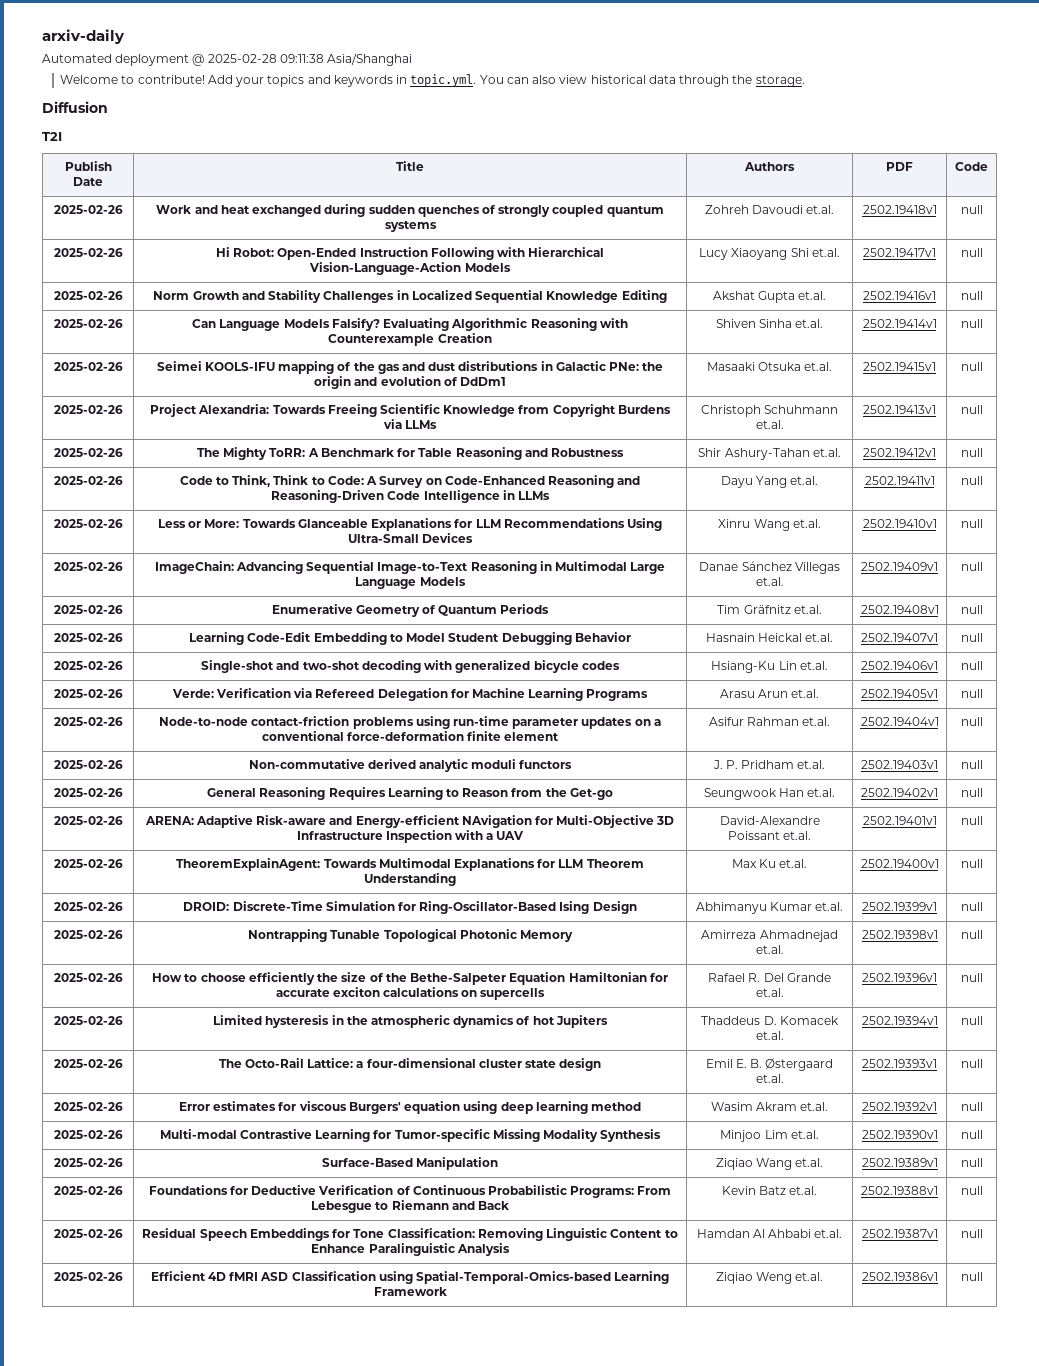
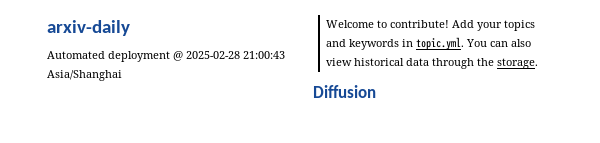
- Automated deployment @ 2025-02-28 09:11:38 Asia/Shanghai
+ Automated deployment @ 2025-02-28 21:00:43 Asia/Shanghai
- T2I
- Publish Date | Title | Authors | PDF | Code
- 2025-02-26 | Work and heat exchanged during sudden quenches of strongly coupled quantum systems | Zohreh Davoudi et.al. | 2502.19418v1 | null
- 2025-02-26 | Hi Robot: Open-Ended Instruction Following with Hierarchical Vision-Language-Action Models | Lucy Xiaoyang Shi et.al. | 2502.19417v1 | null
- 2025-02-26 | Norm Growth and Stability Challenges in Localized Sequential Knowledge Editing | Akshat Gupta et.al. | 2502.19416v1 | null
- 2025-02-26 | Can Language Models Falsify? Evaluating Algorithmic Reasoning with Counterexample Creation | Shiven Sinha et.al. | 2502.19414v1 | null
- 2025-02-26 | Seimei KOOLS-IFU mapping of the gas and dust distributions in Galactic PNe: the origin and evolution of DdDm1 | Masaaki Otsuka et.al. | 2502.19415v1 | null
- 2025-02-26 | Project Alexandria: Towards Freeing Scientific Knowledge from Copyright Burdens via LLMs | Christoph Schuhmann et.al. | 2502.19413v1 | null
- 2025-02-26 | The Mighty ToRR: A Benchmark for Table Reasoning and Robustness | Shir Ashury-Tahan et.al. | 2502.19412v1 | null
- 2025-02-26 | Code to Think, Think to Code: A Survey on Code-Enhanced Reasoning and Reasoning-Driven Code Intelligence in LLMs | Dayu Yang et.al. | 2502.19411v1 | null
- 2025-02-26 | Less or More: Towards Glanceable Explanations for LLM Recommendations Using Ultra-Small Devices | Xinru Wang et.al. | 2502.19410v1 | null
- 2025-02-26 | ImageChain: Advancing Sequential Image-to-Text Reasoning in Multimodal Large Language Models | Danae Sánchez Villegas et.al. | 2502.19409v1 | null
- 2025-02-26 | Enumerative Geometry of Quantum Periods | Tim Gräfnitz et.al. | 2502.19408v1 | null
- 2025-02-26 | Learning Code-Edit Embedding to Model Student Debugging Behavior | Hasnain Heickal et.al. | 2502.19407v1 | null
- 2025-02-26 | Single-shot and two-shot decoding with generalized bicycle codes | Hsiang-Ku Lin et.al. | 2502.19406v1 | null
- 2025-02-26 | Verde: Verification via Refereed Delegation for Machine Learning Programs | Arasu Arun et.al. | 2502.19405v1 | null
- 2025-02-26 | Node-to-node contact-friction problems using run-time parameter updates on a conventional force-deformation finite element | Asifur Rahman et.al. | 2502.19404v1 | null
- 2025-02-26 | Non-commutative derived analytic moduli functors | J. P. Pridham et.al. | 2502.19403v1 | null
- 2025-02-26 | General Reasoning Requires Learning to Reason from the Get-go | Seungwook Han et.al. | 2502.19402v1 | null
- 2025-02-26 | ARENA: Adaptive Risk-aware and Energy-efficient NAvigation for Multi-Objective 3D Infrastructure Inspection with a UAV | David-Alexandre Poissant et.al. | 2502.19401v1 | null
- 2025-02-26 | TheoremExplainAgent: Towards Multimodal Explanations for LLM Theorem Understanding | Max Ku et.al. | 2502.19400v1 | null
- 2025-02-26 | DROID: Discrete-Time Simulation for Ring-Oscillator-Based Ising Design | Abhimanyu Kumar et.al. | 2502.19399v1 | null
- 2025-02-26 | Nontrapping Tunable Topological Photonic Memory | Amirreza Ahmadnejad et.al. | 2502.19398v1 | null
- 2025-02-26 | How to choose efficiently the size of the Bethe-Salpeter Equation Hamiltonian for accurate exciton calculations on supercells | Rafael R. Del Grande et.al. | 2502.19396v1 | null
- 2025-02-26 | Limited hysteresis in the atmospheric dynamics of hot Jupiters | Thaddeus D. Komacek et.al. | 2502.19394v1 | null
- 2025-02-26 | The Octo-Rail Lattice: a four-dimensional cluster state design | Emil E. B. Østergaard et.al. | 2502.19393v1 | null
- 2025-02-26 | Error estimates for viscous Burgers' equation using deep learning method | Wasim Akram et.al. | 2502.19392v1 | null
- 2025-02-26 | Multi-modal Contrastive Learning for Tumor-specific Missing Modality Synthesis | Minjoo Lim et.al. | 2502.19390v1 | null
- 2025-02-26 | Surface-Based Manipulation | Ziqiao Wang et.al. | 2502.19389v1 | null
- 2025-02-26 | Foundations for Deductive Verification of Continuous Probabilistic Programs: From Lebesgue to Riemann and Back | Kevin Batz et.al. | 2502.19388v1 | null
- 2025-02-26 | Residual Speech Embeddings for Tone Classification: Removing Linguistic Content to Enhance Paralinguistic Analysis | Hamdan Al Ahbabi et.al. | 2502.19387v1 | null
- 2025-02-26 | Efficient 4D fMRI ASD Classification using Spatial-Temporal-Omics-based Learning Framework | Ziqiao Weng et.al. | 2502.19386v1 | null

